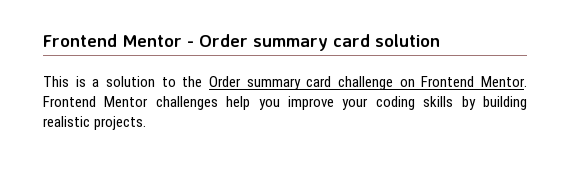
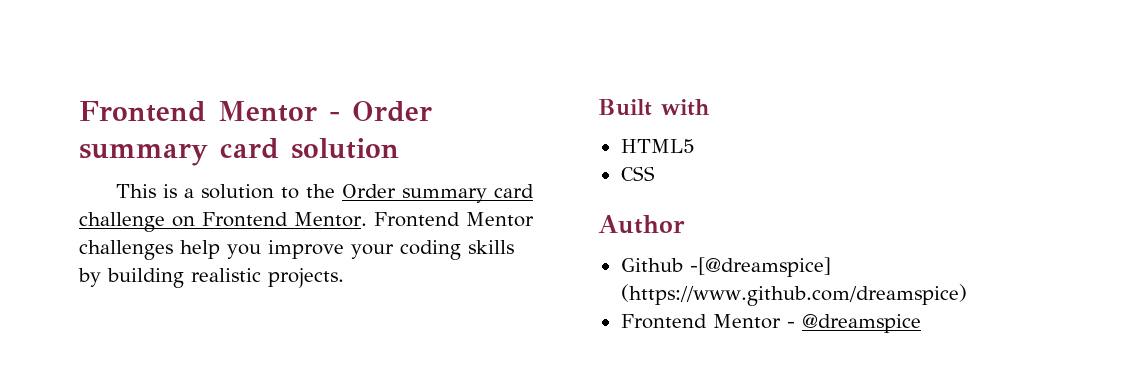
+ Built with
+ HTML5
+ CSS
+ Author
+ Github -[@dreamspice] (https://www.github.com/dreamspice)
+ Frontend Mentor - @dreamspice

